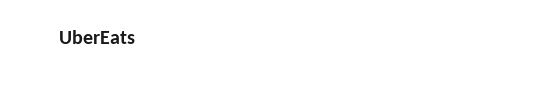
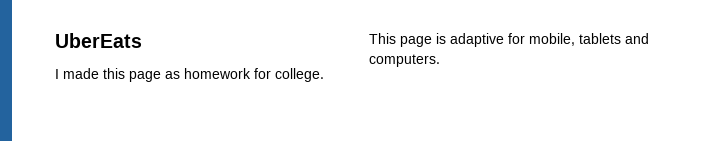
+ I made this page as homework for college. This page is adaptive for mobile, tablets and computers.

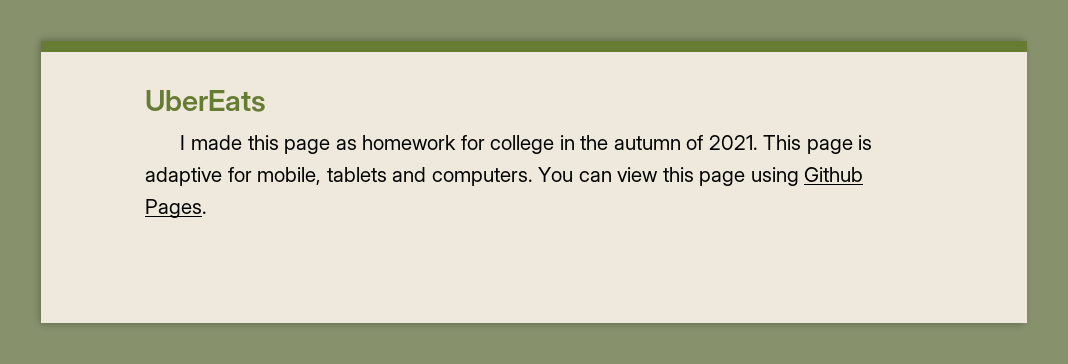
- I made this page as homework for college.
+ I made this page as homework for college in the autumn of 2021.
+ You can view this page using Github Pages.

